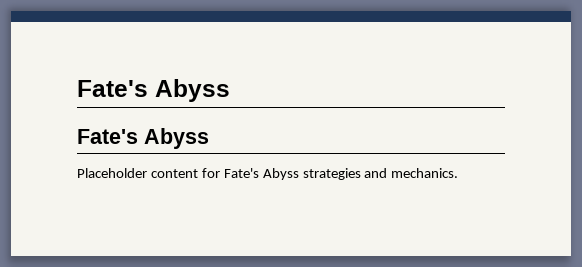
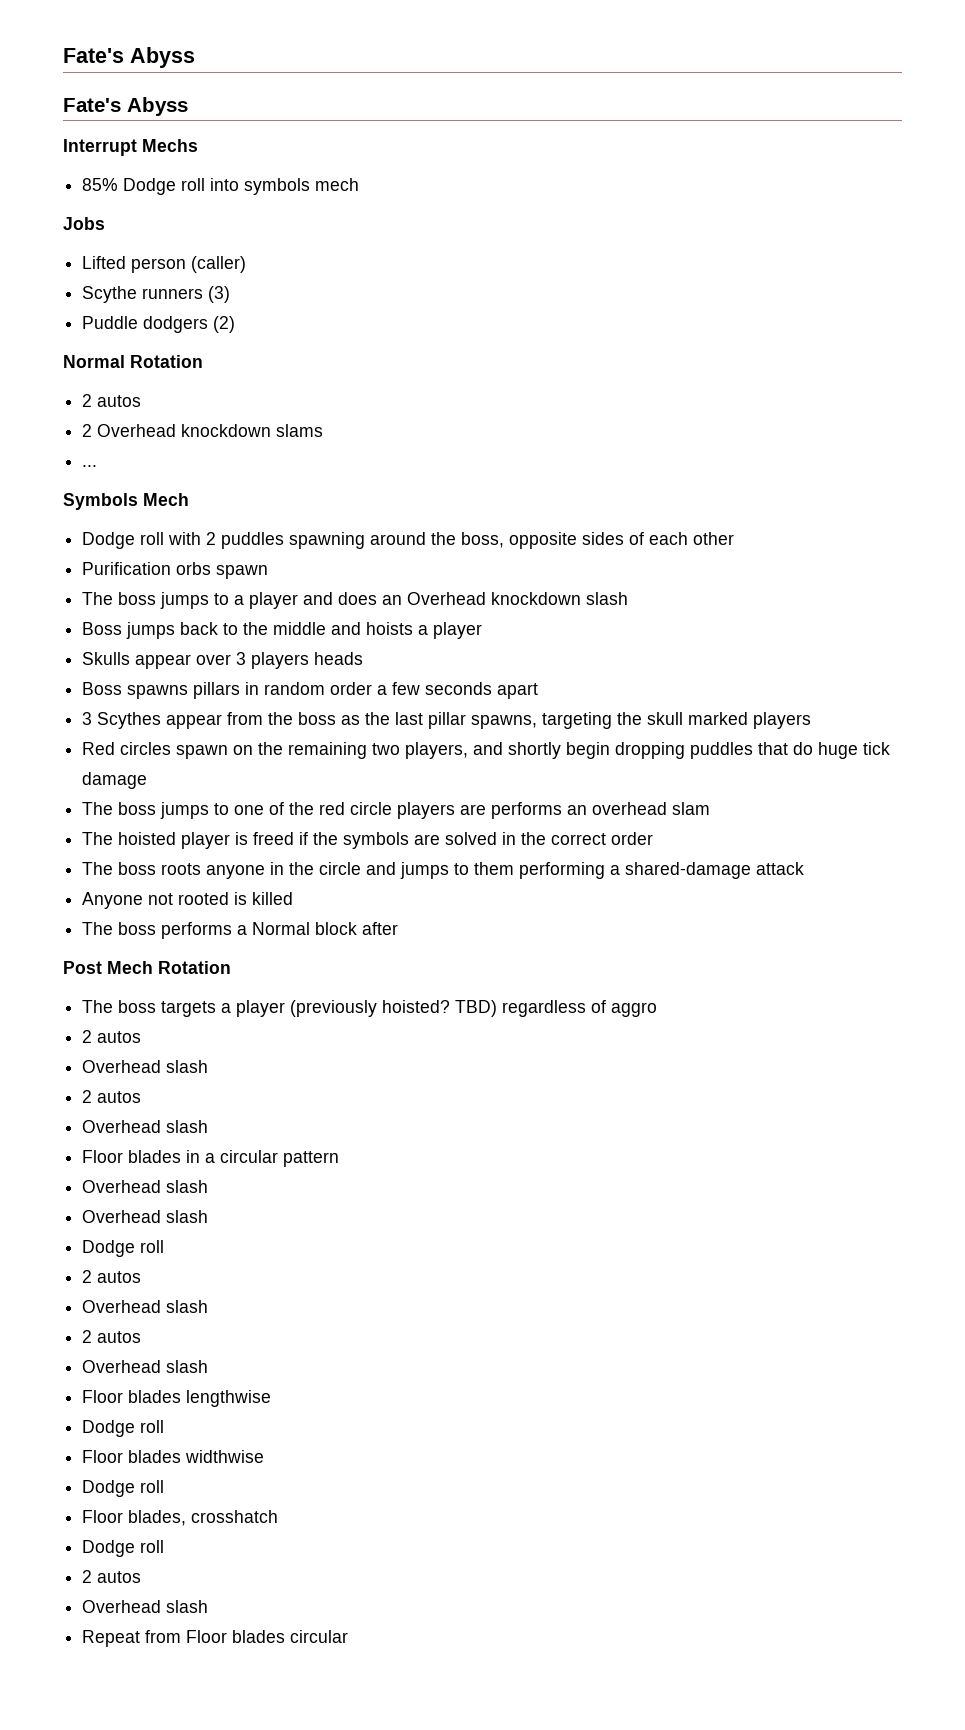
- Placeholder content for Fate's Abyss strategies and mechanics.
+ Interrupt Mechs
+ 85% Dodge roll into symbols mech
+ Jobs
+ Lifted person (caller)
+ Scythe runners (3)
+ Puddle dodgers (2)
+ Normal Rotation
+ 2 autos
+ 2 Overhead knockdown slams
+ ...
+ Symbols Mech
+ Dodge roll with 2 puddles spawning around the boss, opposite sides of each other
+ Purification orbs spawn
+ The boss jumps to a player and does an Overhead knockdown slash
+ Boss jumps back to the middle and hoists a player
+ Skulls appear over 3 players heads
+ Boss spawns pillars in random order a few seconds apart
+ 3 Scythes appear from the boss as the last pillar spawns, targeting the skull marked players
+ Red circles spawn on the remaining two players, and shortly begin dropping puddles that do huge tick damage
+ The boss jumps to one of the red circle players are performs an overhead slam
+ The hoisted player is freed if the symbols are solved in the correct order
+ The boss roots anyone in the circle and jumps to them performing a shared-damage attack
+ Anyone not rooted is killed
+ The boss performs a Normal block after
+ Post Mech Rotation
+ The boss targets a player (previously hoisted? TBD) regardless of aggro
+ 2 autos
+ Overhead slash
+ 2 autos
+ Overhead slash
+ Floor blades in a circular pattern
+ Overhead slash
+ Overhead slash
+ Dodge roll
+ 2 autos
+ Overhead slash
+ 2 autos
+ Overhead slash
+ Floor blades lengthwise
+ Dodge roll
+ Floor blades widthwise
+ Dodge roll
+ Floor blades, crosshatch
+ Dodge roll
+ 2 autos
+ Overhead slash
+ Repeat from Floor blades circular

